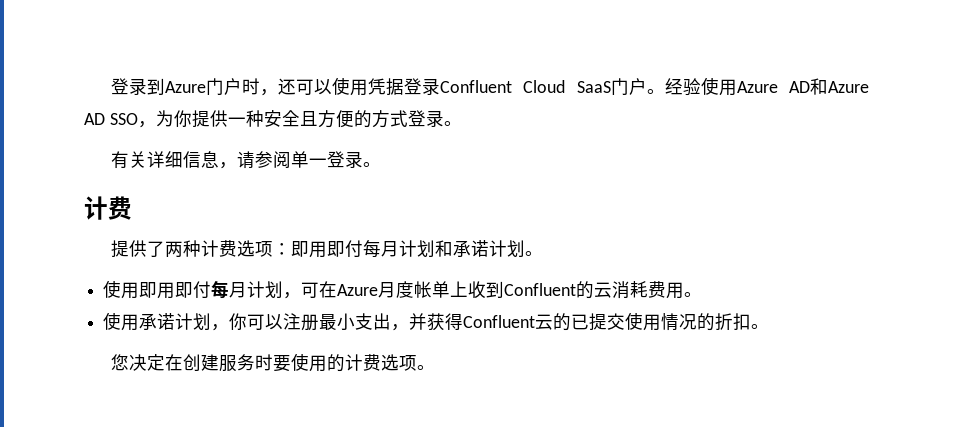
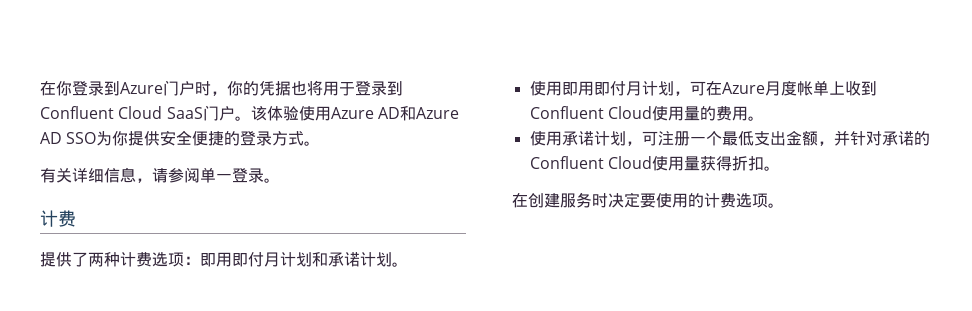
- 登录到Azure门户时，还可以使用凭据登录Confluent Cloud SaaS门户。
+ 在你登录到Azure门户时，你的凭据也将用于登录到Confluent Cloud SaaS门户。
- 经验使用Azure AD和Azure AD SSO，为你提供一种安全且方便的方式登录。
+ 该体验使用Azure AD和Azure AD SSO为你提供安全便捷的登录方式。
- 提供了两种计费选项：即用即付每月计划和承诺计划。
+ 提供了两种计费选项：即用即付月计划和承诺计划。
- 使用即用即付每月计划，可在Azure月度帐单上收到Confluent的云消耗费用。
+ 使用即用即付月计划，可在Azure月度帐单上收到Confluent Cloud使用量的费用。
- 使用承诺计划，你可以注册最小支出，并获得Confluent云的已提交使用情况的折扣。
+ 使用承诺计划，可注册一个最低支出金额，并针对承诺的Confluent Cloud使用量获得折扣。
- 您决定在创建服务时要使用的计费选项。
+ 在创建服务时决定要使用的计费选项。

